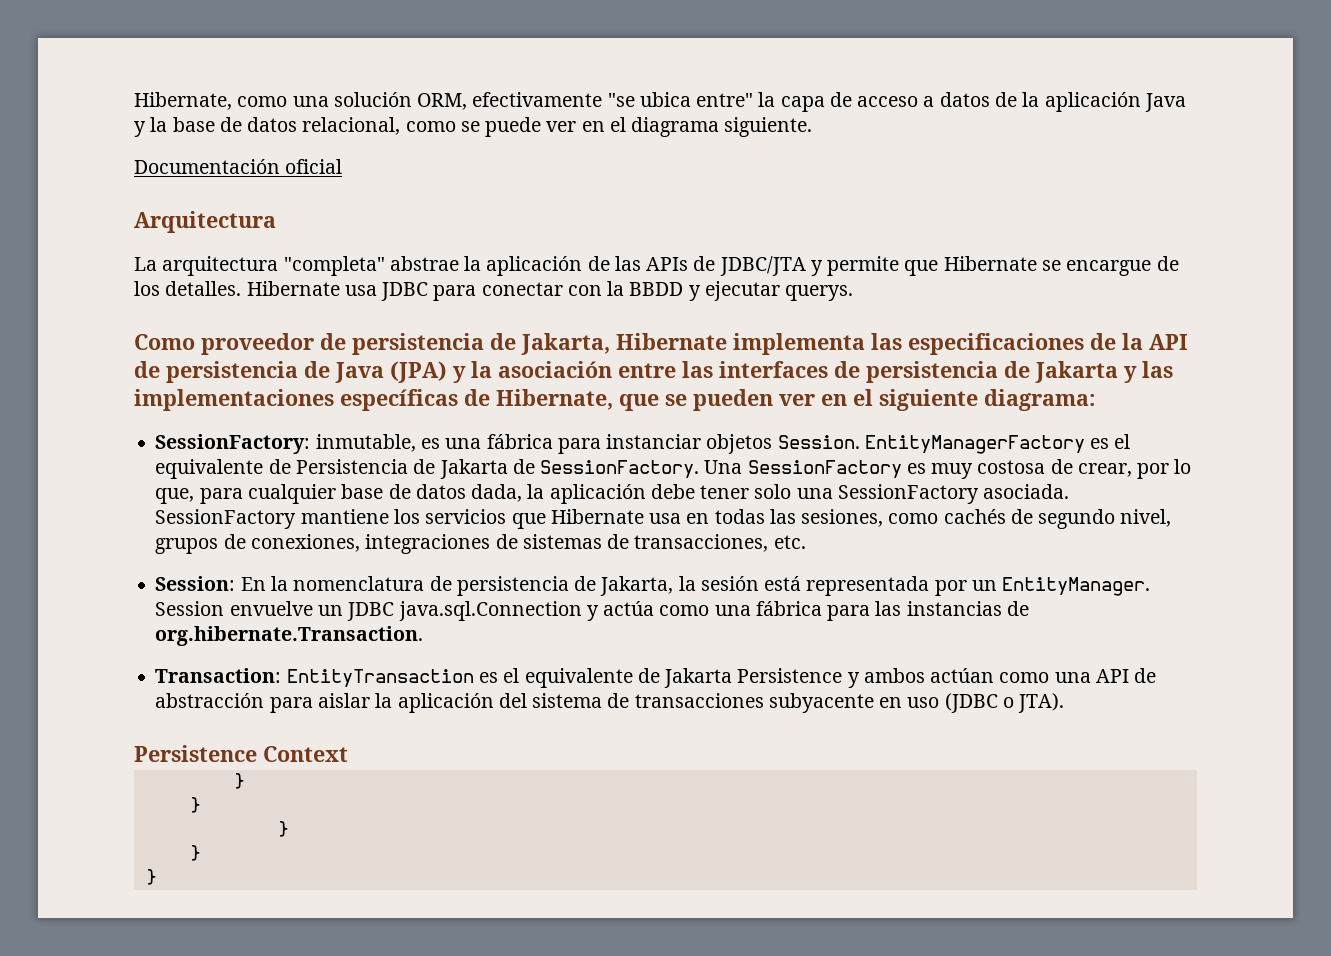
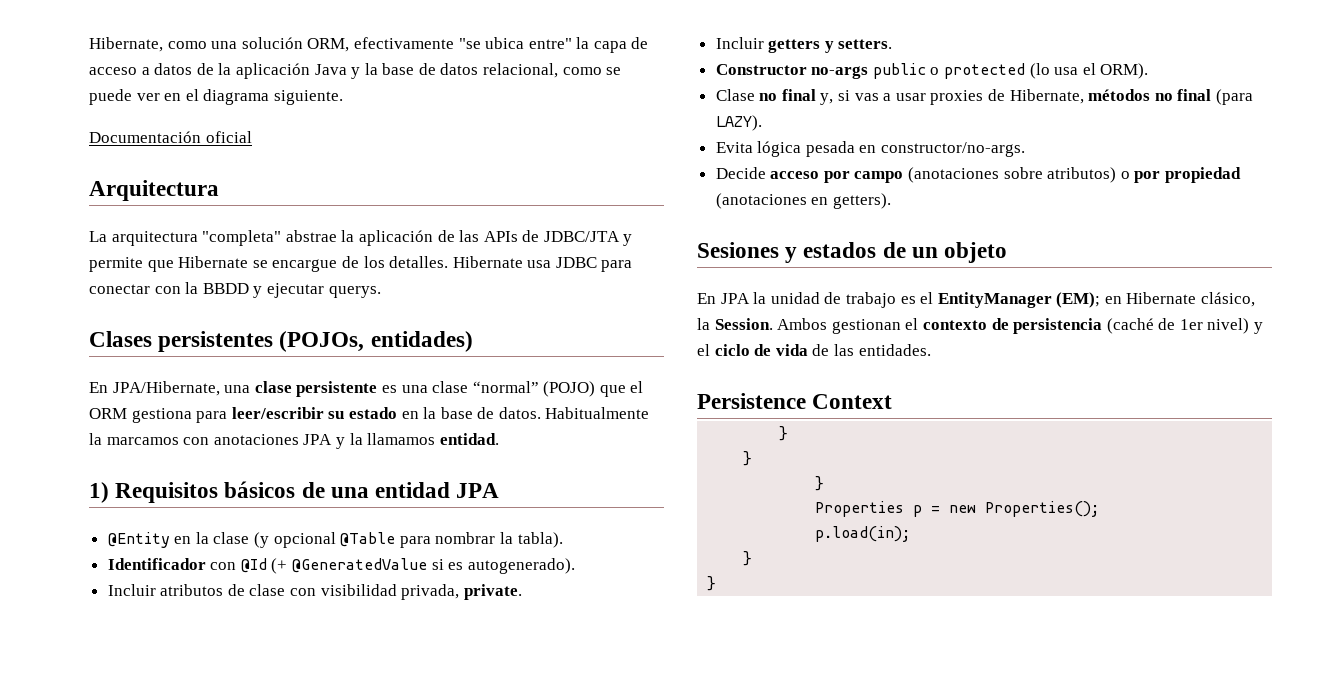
- Como proveedor de persistencia de Jakarta, Hibernate implementa las especificaciones de la API de persistencia de Java (JPA) y la asociación entre las interfaces de persistencia de Jakarta y las implementaciones específicas de Hibernate, que se pueden ver en el siguiente diagrama:
- SessionFactory: inmutable, es una fábrica para instanciar objetos Session. EntityManagerFactory es el equivalente de Persistencia de Jakarta de SessionFactory. Una SessionFactory es muy costosa de crear, por lo que, para cualquier base de datos dada, la aplicación debe tener solo una SessionFactory asociada. SessionFactory mantiene los servicios que Hibernate usa en todas las sesiones, como cachés de segundo nivel, grupos de conexiones, integraciones de sistemas de transacciones, etc.
- Session: En la nomenclatura de persistencia de Jakarta, la sesión está representada por un EntityManager. Session envuelve un JDBC java.sql.Connection y actúa como una fábrica para las instancias de org.hibernate.Transaction.
- Transaction: EntityTransaction es el equivalente de Jakarta Persistence y ambos actúan como una API de abstracción para aislar la aplicación del sistema de transacciones subyacente en uso (JDBC o JTA).
+ Clases persistentes (POJOs, entidades)
+ En JPA/Hibernate, una clase persistente es una clase “normal” (POJO) que el ORM gestiona para leer/escribir su estado en la base de datos. Habitualmente la marcamos con anotaciones JPA y la llamamos entidad.
+ 1) Requisitos básicos de una entidad JPA
+ @Entity en la clase (y opcional @Table para nombrar la tabla).
+ Identificador con @Id (+ @GeneratedValue si es autogenerado).
+ Incluir atributos de clase con visibilidad privada, private.
+ Incluir getters y setters.
+ Constructor no-args public o protected (lo usa el ORM).
+ Clase no final y, si vas a usar proxies de Hibernate, métodos no final (para LAZY).
+ Evita lógica pesada en constructor/no-args.
+ Decide acceso por campo (anotaciones sobre atributos) o por propiedad (anotaciones en getters).
+ Sesiones y estados de un objeto
+ En JPA la unidad de trabajo es el EntityManager (EM); en Hibernate clásico, la Session. Ambos gestionan el contexto de persistencia (caché de 1er nivel) y el ciclo de vida de las entidades.
+ Properties p = new Properties();
+ p.load(in);

